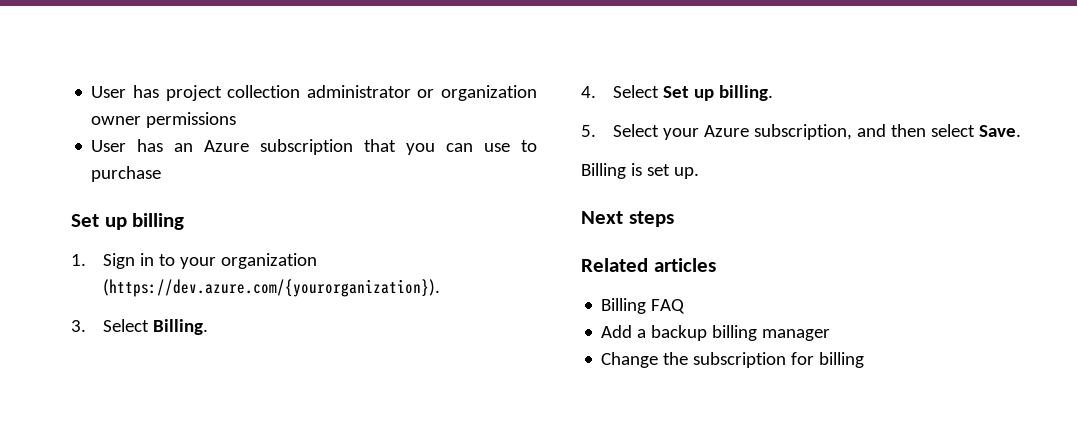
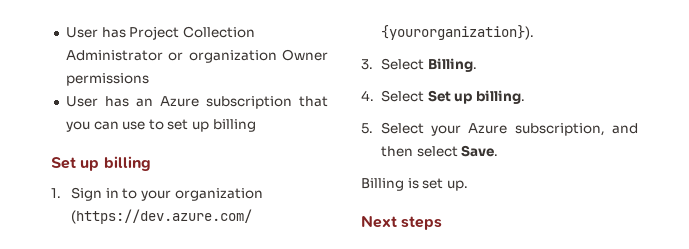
- User has project collection administrator or organization owner permissions
+ User has Project Collection Administrator or organization Owner permissions
- User has an Azure subscription that you can use to purchase
+ User has an Azure subscription that you can use to set up billing
- Related articles
- Billing FAQ
- Add a backup billing manager
- Change the subscription for billing

